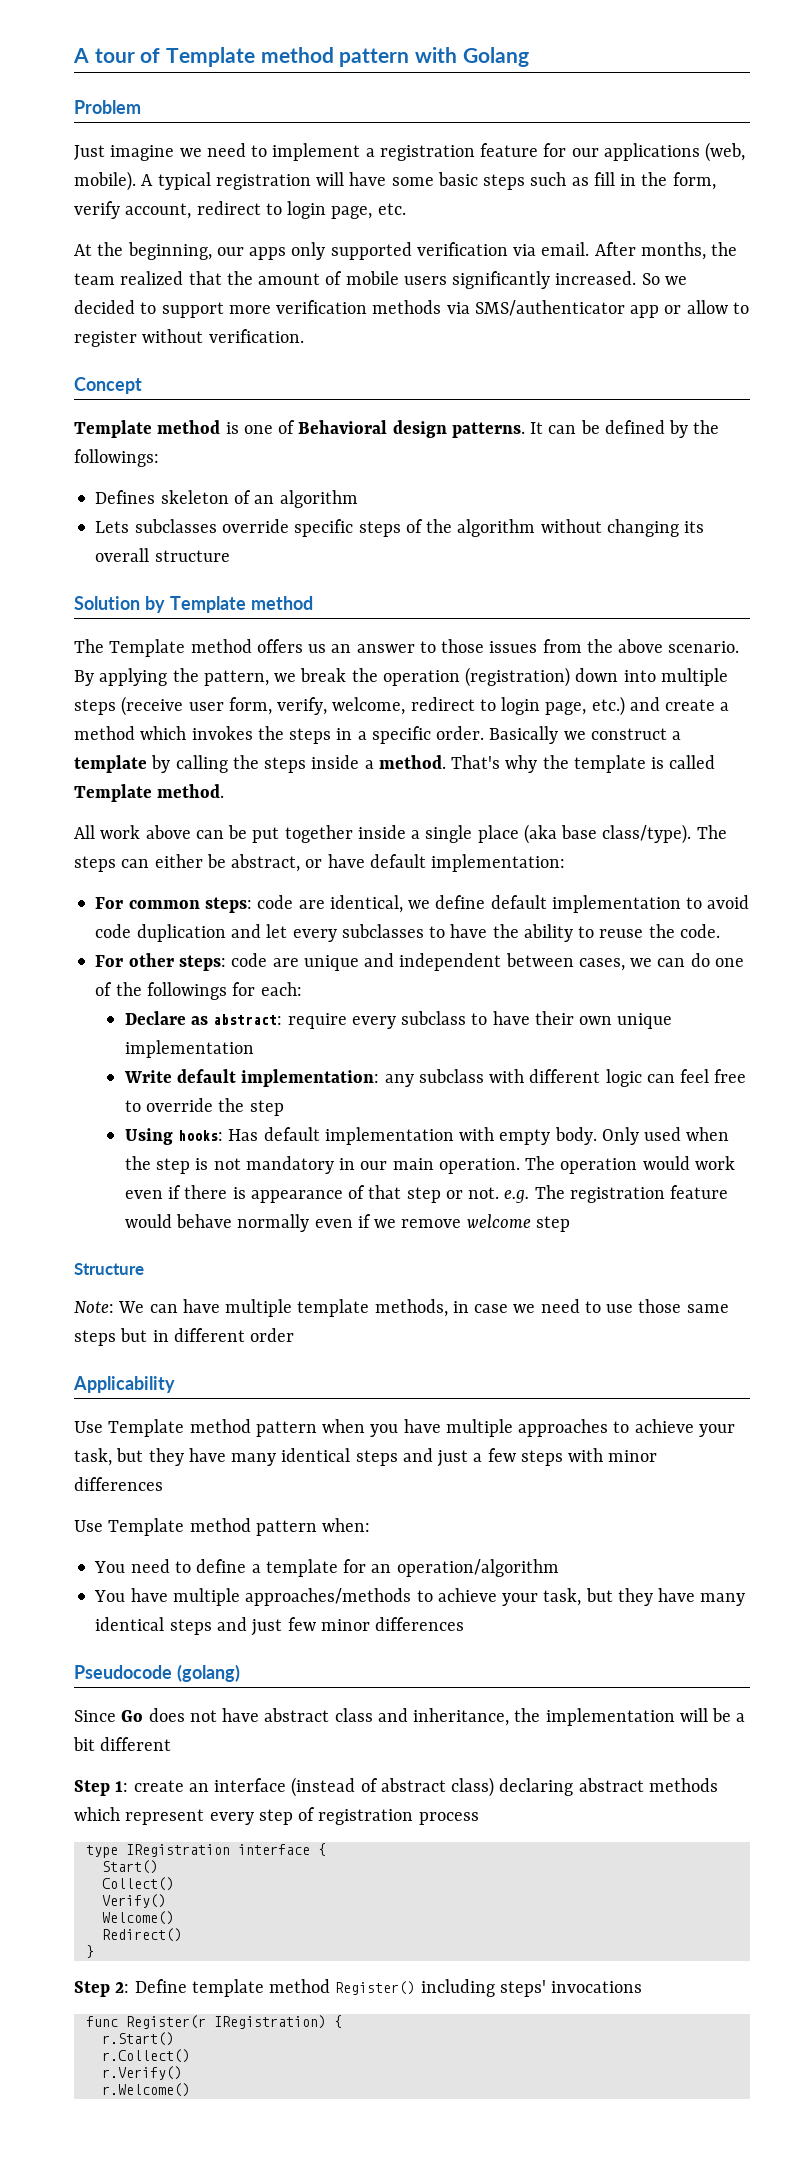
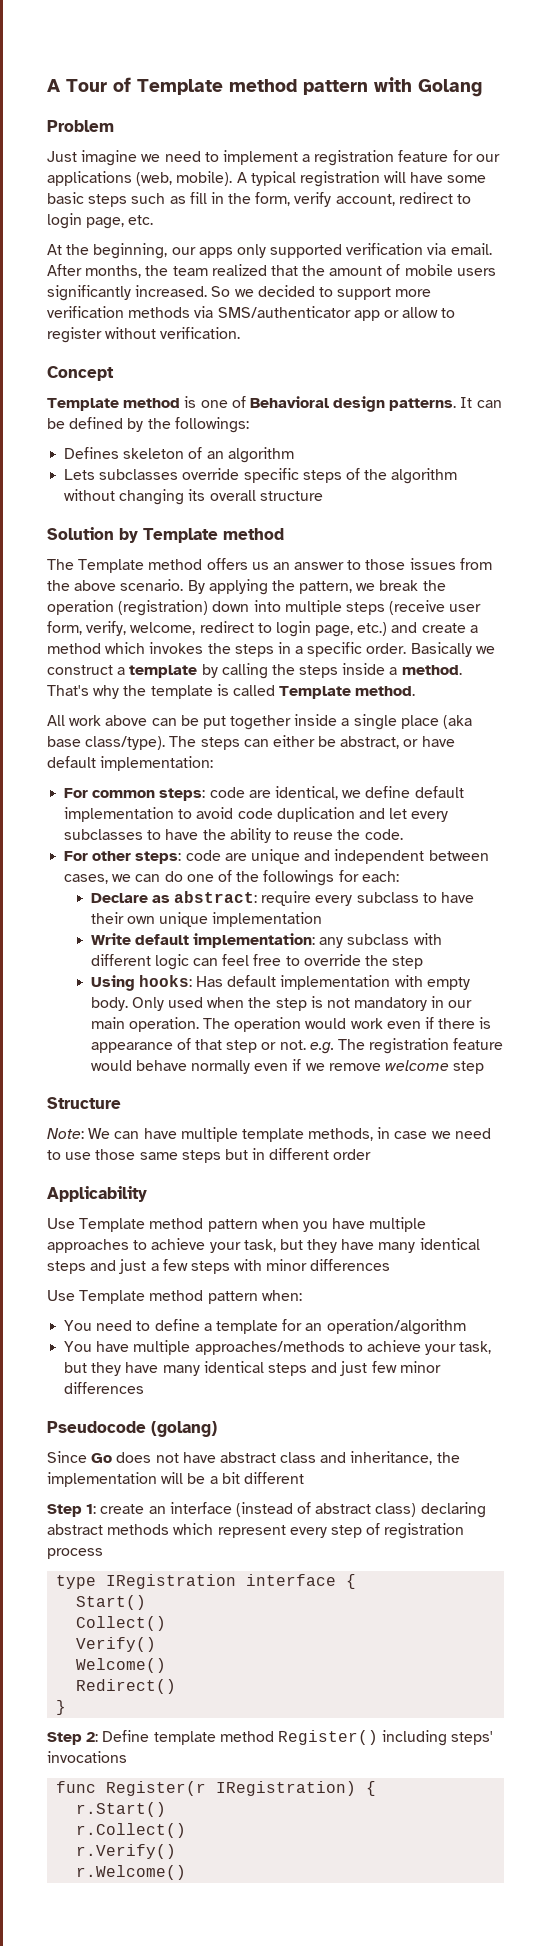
- A tour of Template method pattern with Golang
+ A Tour of Template method pattern with Golang

